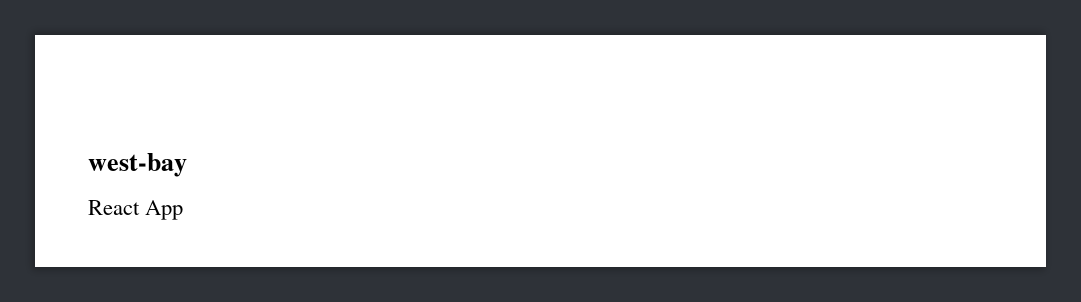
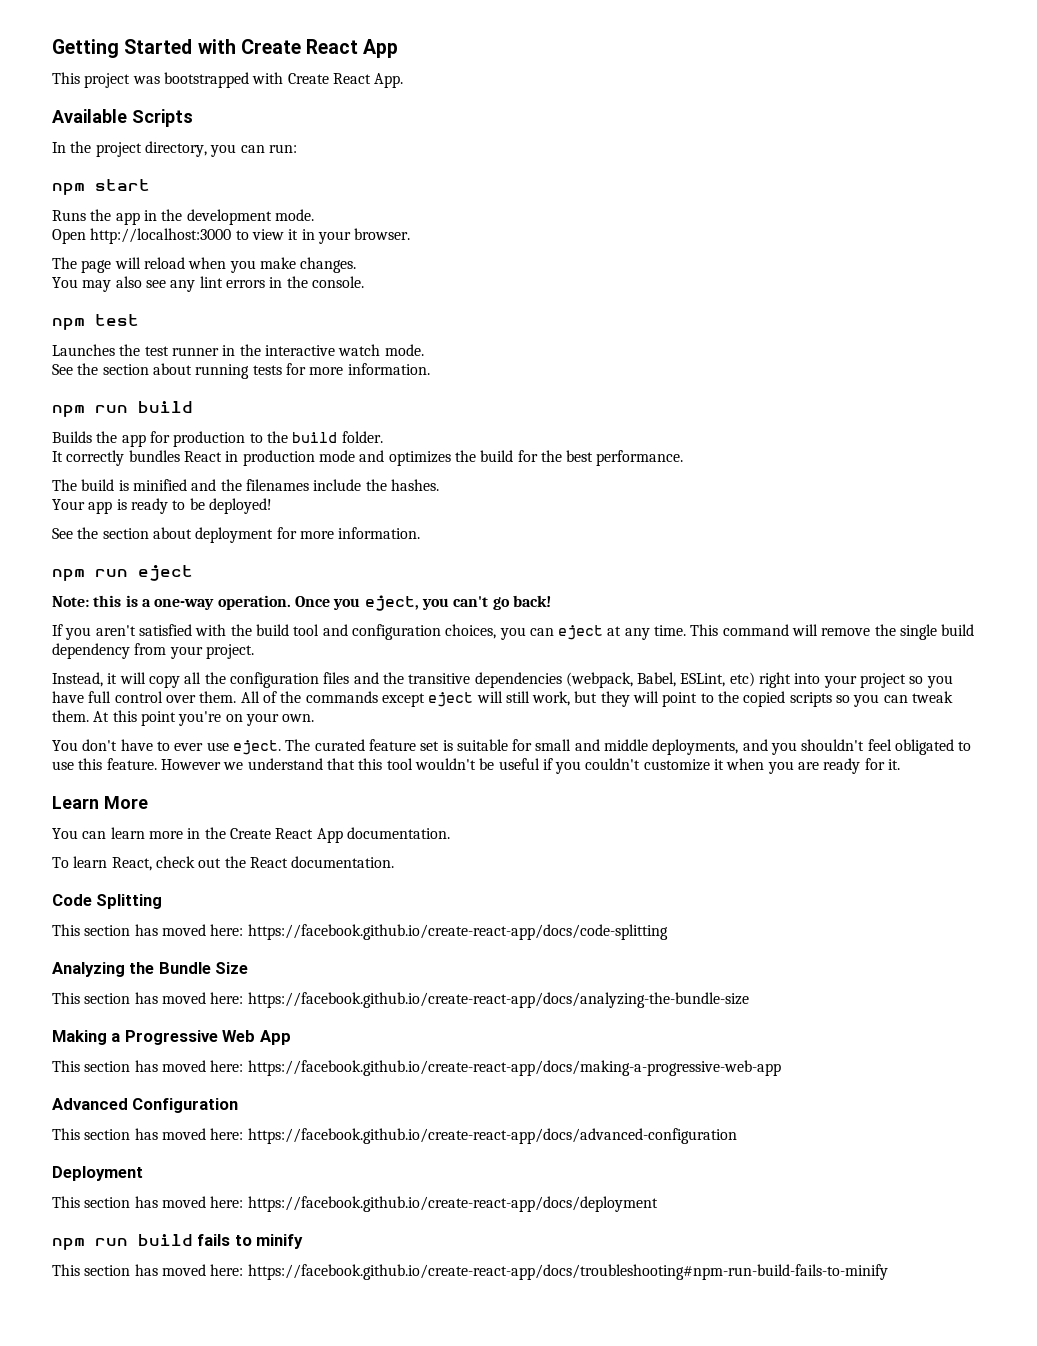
- west-bay
- React App
+ Getting Started with Create React App
+ This project was bootstrapped with Create React App.
+ Available Scripts
+ In the project directory, you can run:
+ npm start
+ Runs the app in the development mode.
+ Open http://localhost:3000 to view it in your browser.
+ The page will reload when you make changes.
+ You may also see any lint errors in the console.
+ npm test
+ Launches the test runner in the interactive watch mode.
+ See the section about running tests for more information.
+ npm run build
+ Builds the app for production to the build folder.
+ It correctly bundles React in production mode and optimizes the build for the best performance.
+ The build is minified and the filenames include the hashes.
+ Your app is ready to be deployed!
+ See the section about deployment for more information.
+ npm run eject
+ Note: this is a one-way operation. Once you eject, you can't go back!
+ If you aren't satisfied with the build tool and configuration choices, you can eject at any time. This command will remove the single build dependency from your project.
+ Instead, it will copy all the configuration files and the transitive dependencies (webpack, Babel, ESLint, etc) right into your project so you have full control over them. All of the commands except eject will still work, but they will point to the copied scripts so you can tweak them. At this point you're on your own.
+ You don't have to ever use eject. The curated feature set is suitable for small and middle deployments, and you shouldn't feel obligated to use this feature. However we understand that this tool wouldn't be useful if you couldn't customize it when you are ready for it.
+ Learn More
+ You can learn more in the Create React App documentation.
+ To learn React, check out the React documentation.
+ Code Splitting
+ This section has moved here: https://facebook.github.io/create-react-app/docs/code-splitting
+ Analyzing the Bundle Size
+ This section has moved here: https://facebook.github.io/create-react-app/docs/analyzing-the-bundle-size
+ Making a Progressive Web App
+ This section has moved here: https://facebook.github.io/create-react-app/docs/making-a-progressive-web-app
+ Advanced Configuration
+ This section has moved here: https://facebook.github.io/create-react-app/docs/advanced-configuration
+ Deployment
+ This section has moved here: https://facebook.github.io/create-react-app/docs/deployment
+ npm run build fails to minify
+ This section has moved here: https://facebook.github.io/create-react-app/docs/troubleshooting#npm-run-build-fails-to-minify

